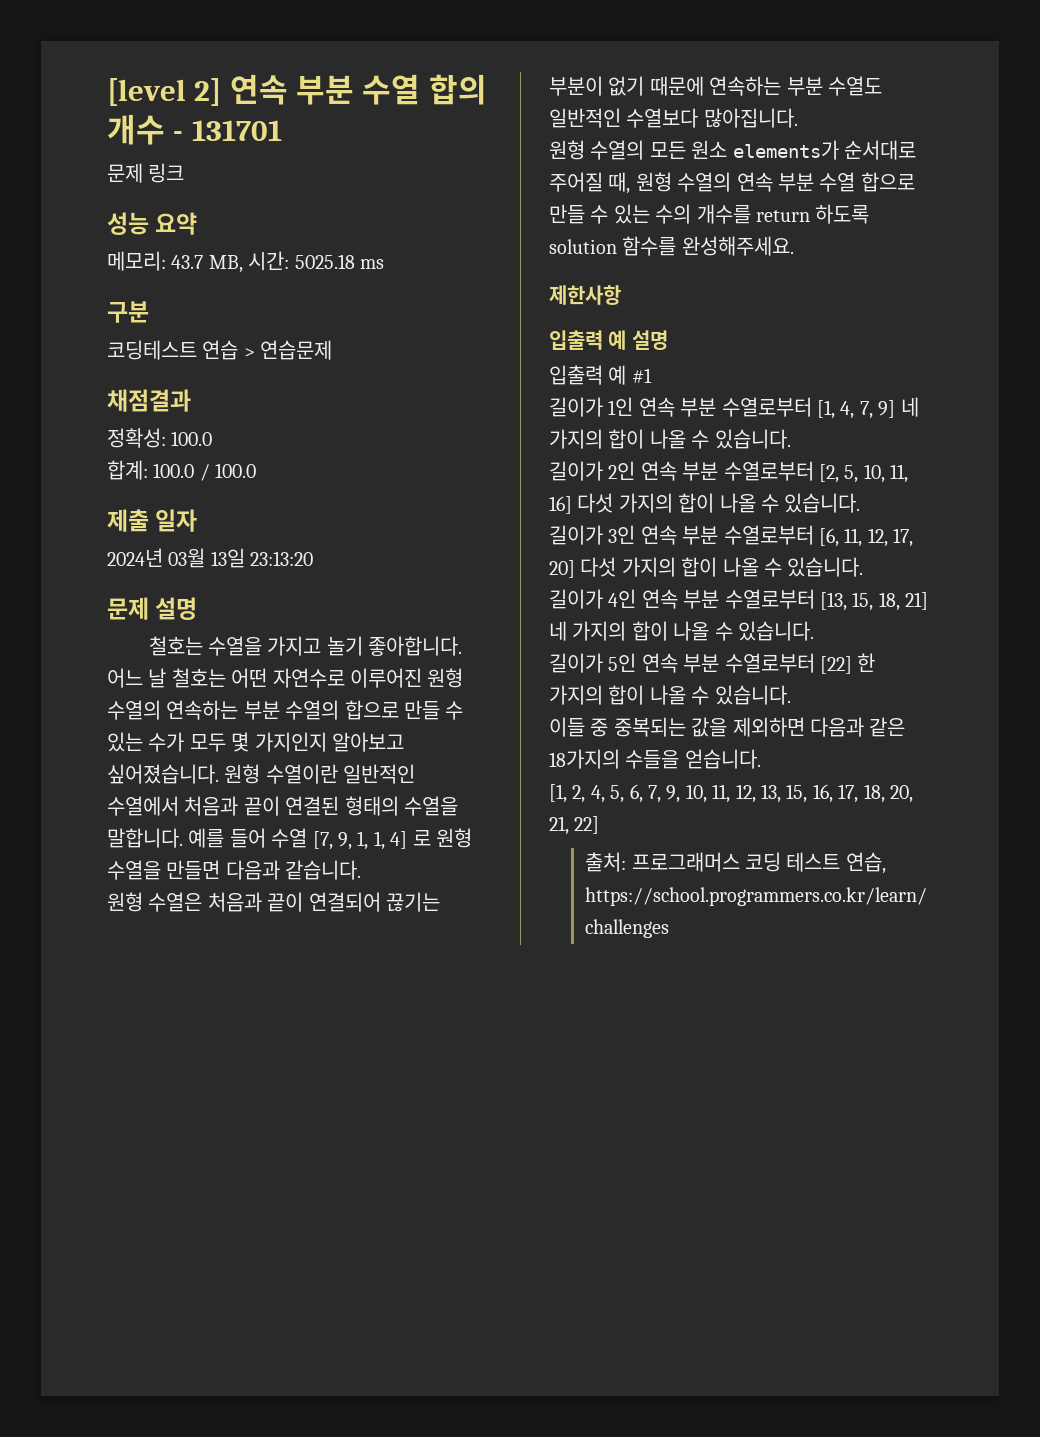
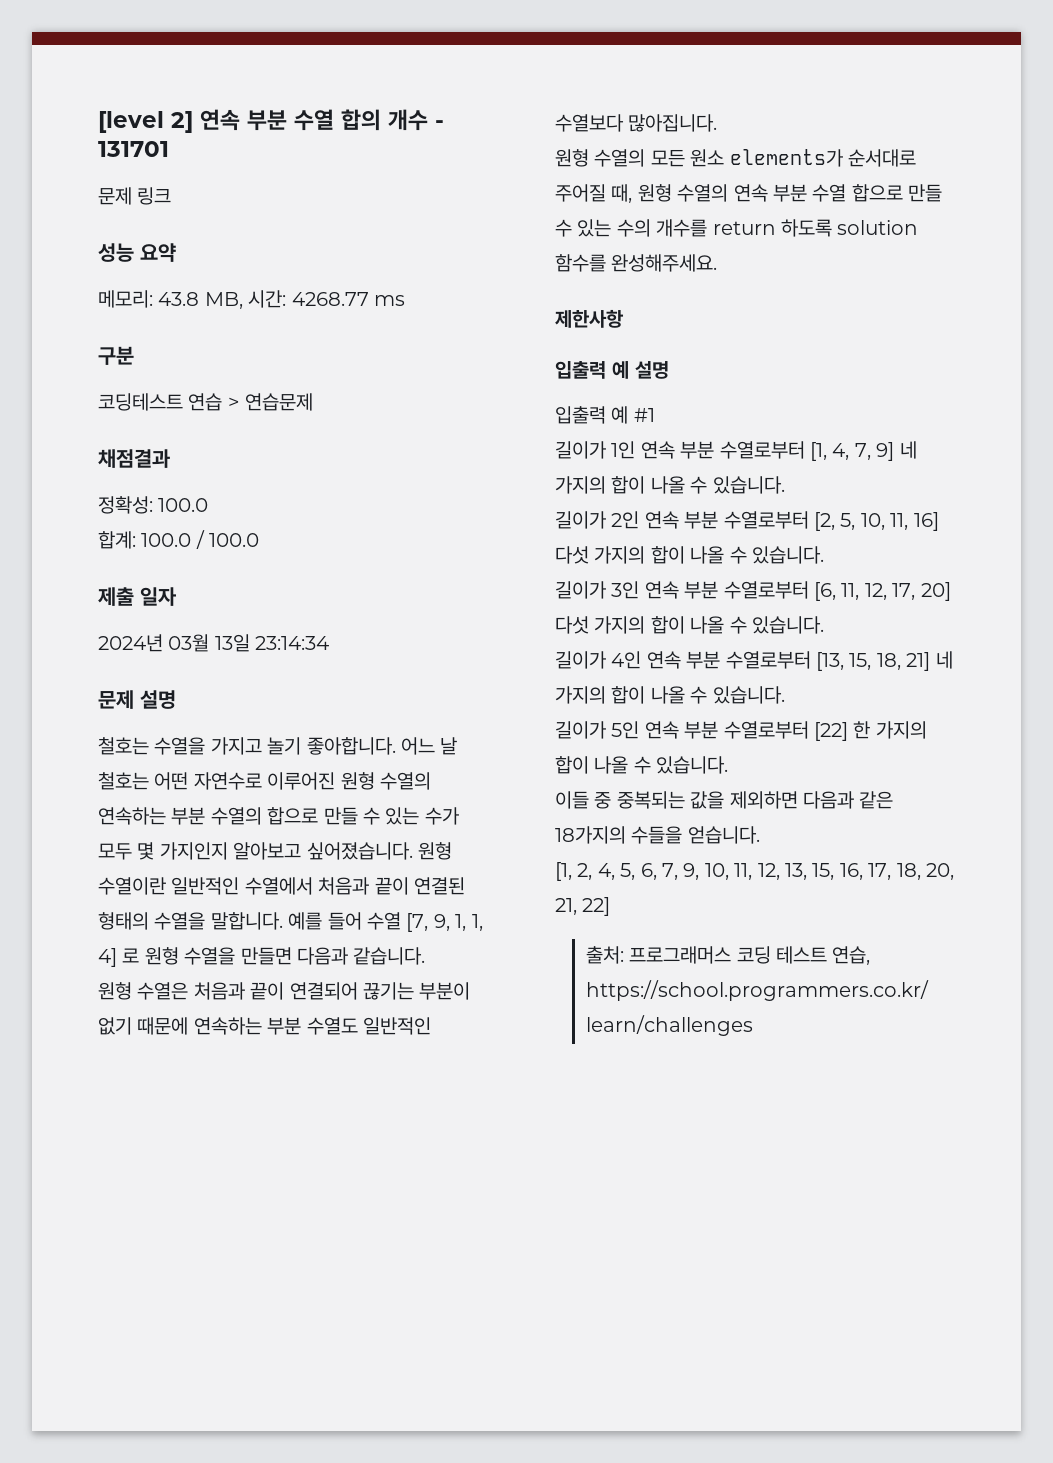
- 메모리: 43.7 MB, 시간: 5025.18 ms
+ 메모리: 43.8 MB, 시간: 4268.77 ms
- 2024년 03월 13일 23:13:20
+ 2024년 03월 13일 23:14:34

